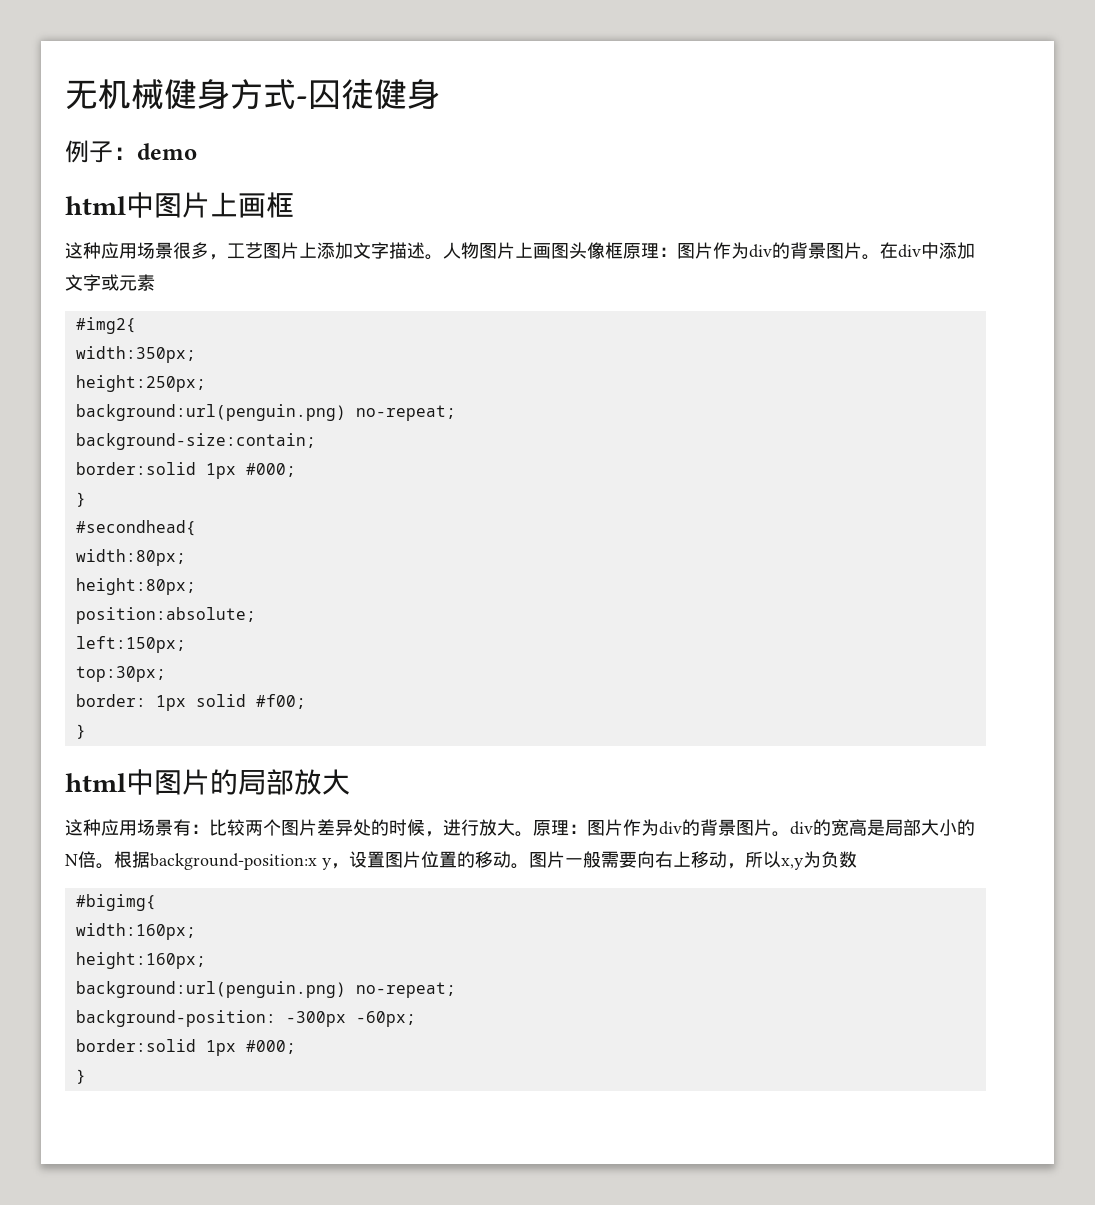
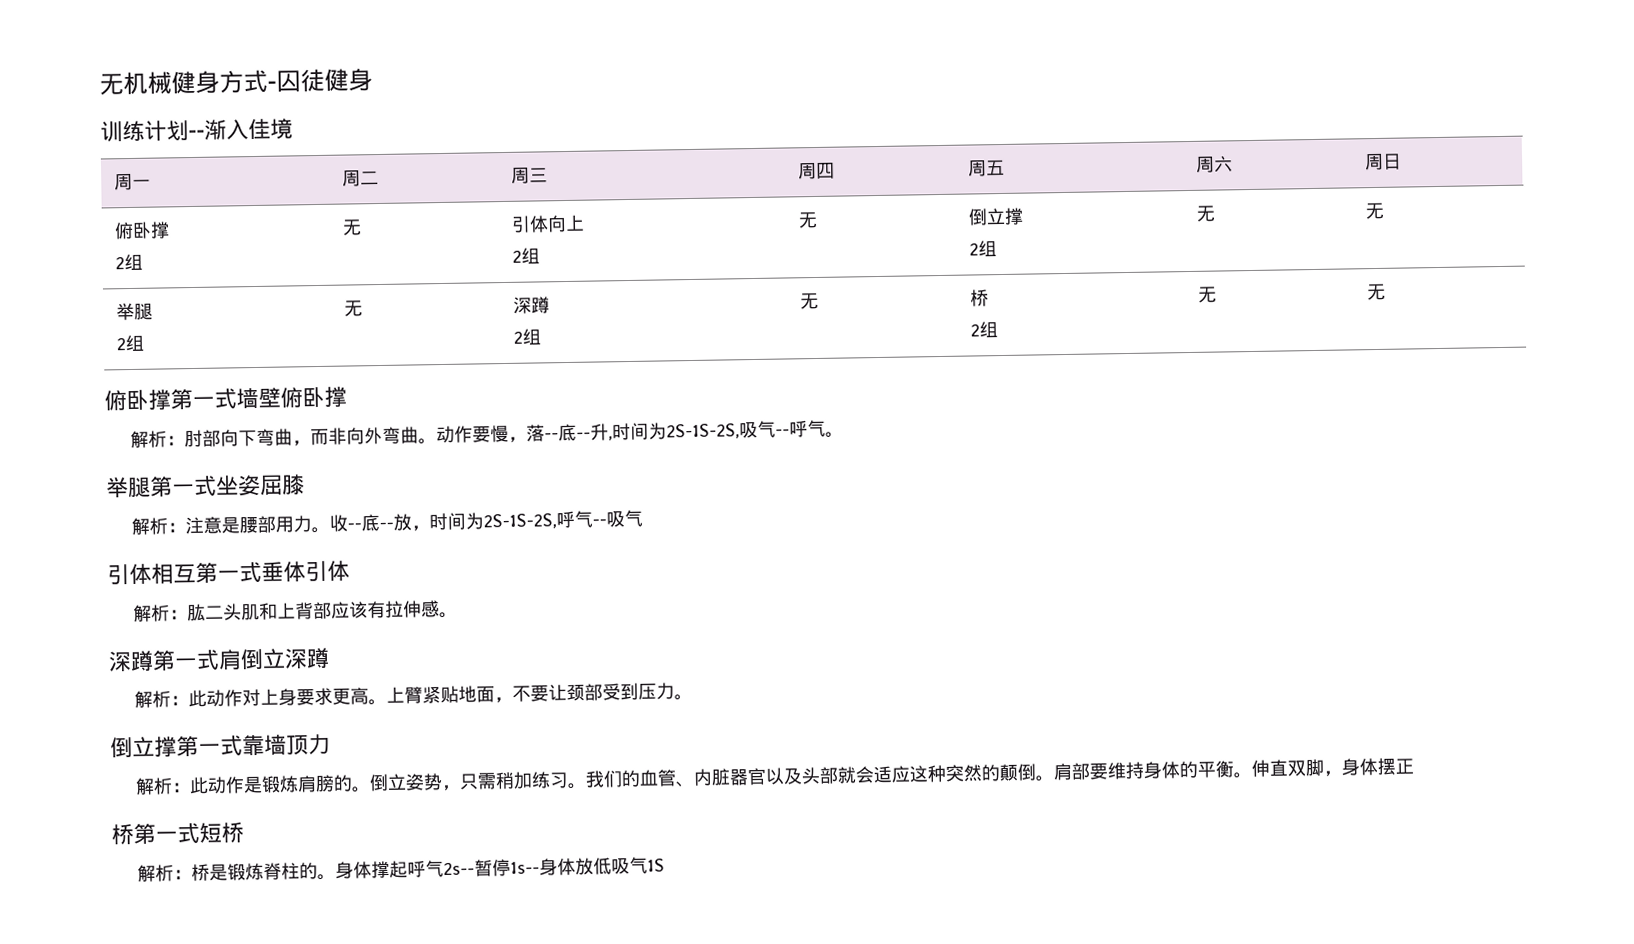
- 例子：demo
- html中图片上画框
- 这种应用场景很多，工艺图片上添加文字描述。人物图片上画图头像框原理：图片作为div的背景图片。在div中添加文字或元素
- #img2{
- width:350px;
- height:250px;
- background:url(penguin.png) no-repeat;
- background-size:contain;
- border:solid 1px #000;
- }
- #secondhead{
- width:80px;
- height:80px;
- position:absolute;
- left:150px;
- top:30px;
- border: 1px solid #f00;
- }
- html中图片的局部放大
- 这种应用场景有：比较两个图片差异处的时候，进行放大。原理：图片作为div的背景图片。div的宽高是局部大小的N倍。根据background-position:x y，设置图片位置的移动。图片一般需要向右上移动，所以x,y为负数
- #bigimg{
- width:160px;
- height:160px;
- background:url(penguin.png) no-repeat;
- background-position: -300px -60px;
- border:solid 1px #000;
- }
+ 训练计划--渐入佳境
+ 周一 | 周二 | 周三 | 周四 | 周五 | 周六 | 周日
+ 俯卧撑
+ 2组 | 无 | 引体向上
+ 2组 | 无 | 倒立撑
+ 2组 | 无 | 无
+ 举腿
+ 2组 | 无 | 深蹲
+ 2组 | 无 | 桥
+ 2组 | 无 | 无
+ 俯卧撑第一式墙壁俯卧撑
+ 解析：肘部向下弯曲，而非向外弯曲。动作要慢，落--底--升,时间为2S-1S-2S,吸气--呼气。
+ 举腿第一式坐姿屈膝
+ 解析：注意是腰部用力。收--底--放，时间为2S-1S-2S,呼气--吸气
+ 引体相互第一式垂体引体
+ 解析：肱二头肌和上背部应该有拉伸感。
+ 深蹲第一式肩倒立深蹲
+ 解析：此动作对上身要求更高。上臂紧贴地面，不要让颈部受到压力。
+ 倒立撑第一式靠墙顶力
+ 解析：此动作是锻炼肩膀的。倒立姿势，只需稍加练习。我们的血管、内脏器官以及头部就会适应这种突然的颠倒。肩部要维持身体的平衡。伸直双脚，身体摆正
+ 桥第一式短桥
+ 解析：桥是锻炼脊柱的。身体撑起呼气2s--暂停1s--身体放低吸气1S

